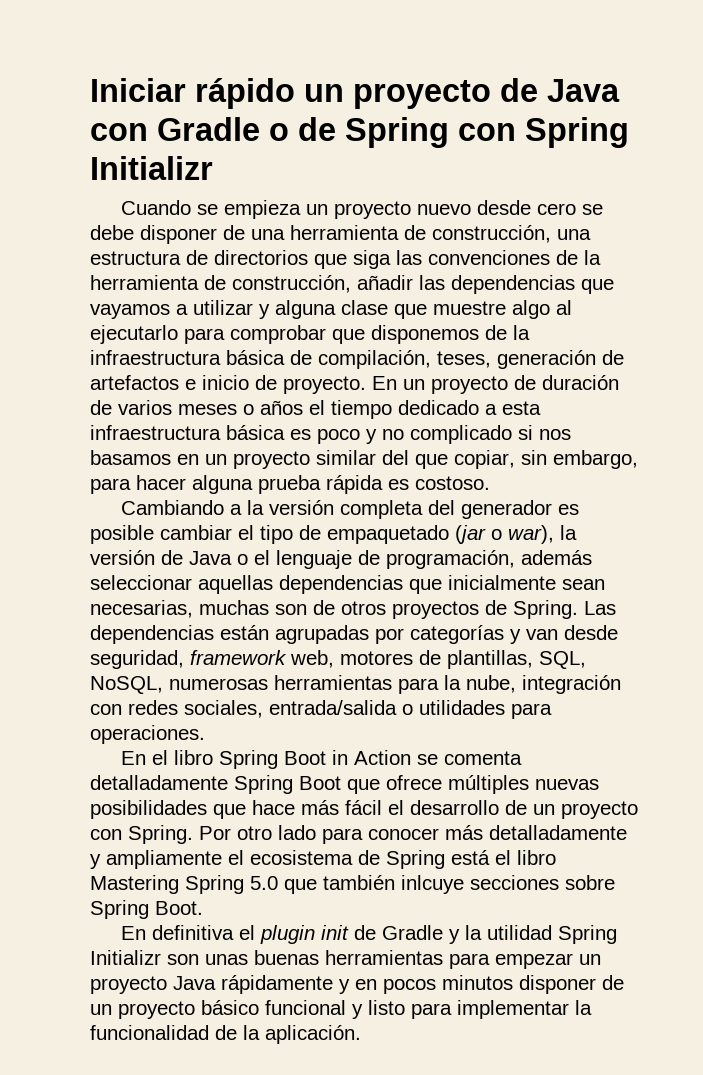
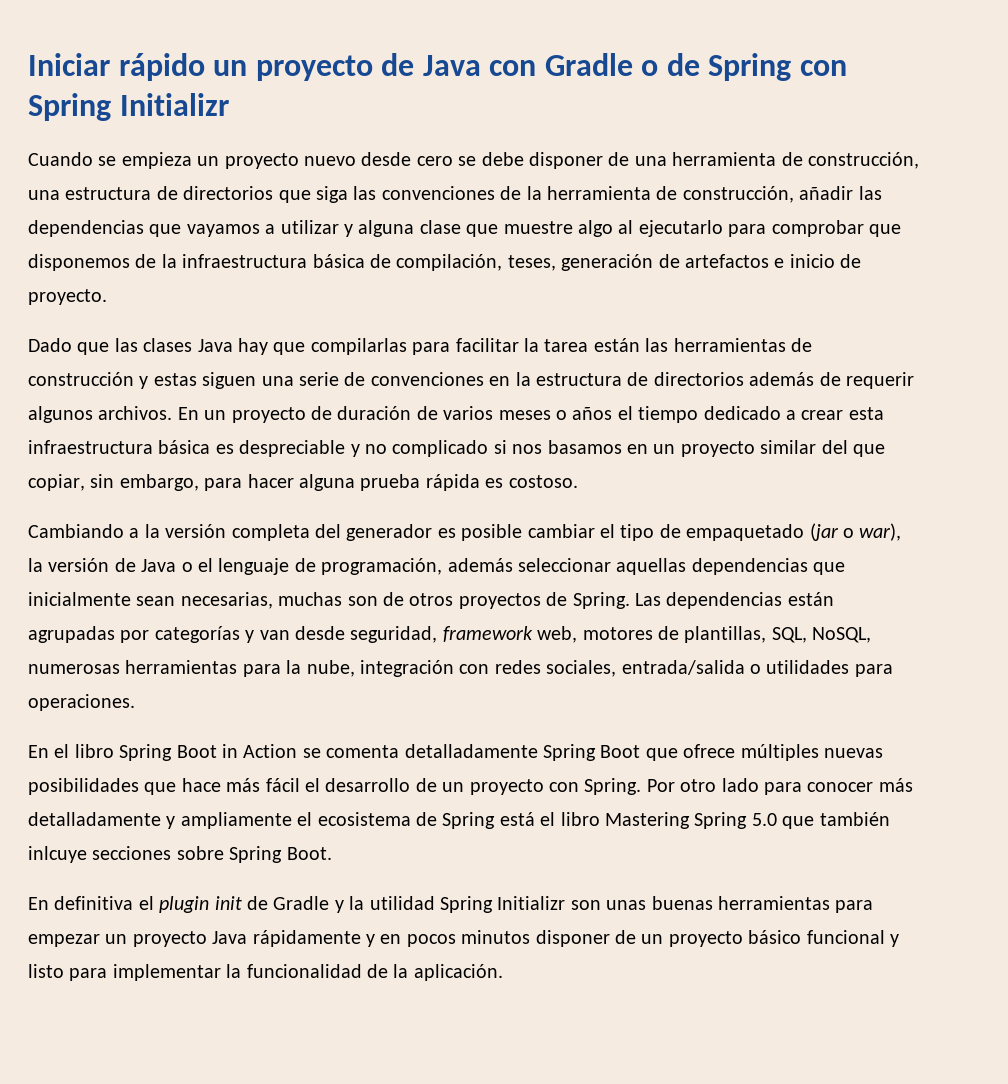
- Cuando se empieza un proyecto nuevo desde cero se debe disponer de una herramienta de construcción, una estructura de directorios que siga las convenciones de la herramienta de construcción, añadir las dependencias que vayamos a utilizar y alguna clase que muestre algo al ejecutarlo para comprobar que disponemos de la infraestructura básica de compilación, teses, generación de artefactos e inicio de proyecto. En un proyecto de duración de varios meses o años el tiempo dedicado a esta infraestructura básica es poco y no complicado si nos basamos en un proyecto similar del que copiar, sin embargo, para hacer alguna prueba rápida es costoso.
+ Cuando se empieza un proyecto nuevo desde cero se debe disponer de una herramienta de construcción, una estructura de directorios que siga las convenciones de la herramienta de construcción, añadir las dependencias que vayamos a utilizar y alguna clase que muestre algo al ejecutarlo para comprobar que disponemos de la infraestructura básica de compilación, teses, generación de artefactos e inicio de proyecto.
+ Dado que las clases Java hay que compilarlas para facilitar la tarea están las herramientas de construcción y estas siguen una serie de convenciones en la estructura de directorios además de requerir algunos archivos. En un proyecto de duración de varios meses o años el tiempo dedicado a crear esta infraestructura básica es despreciable y no complicado si nos basamos en un proyecto similar del que copiar, sin embargo, para hacer alguna prueba rápida es costoso.

